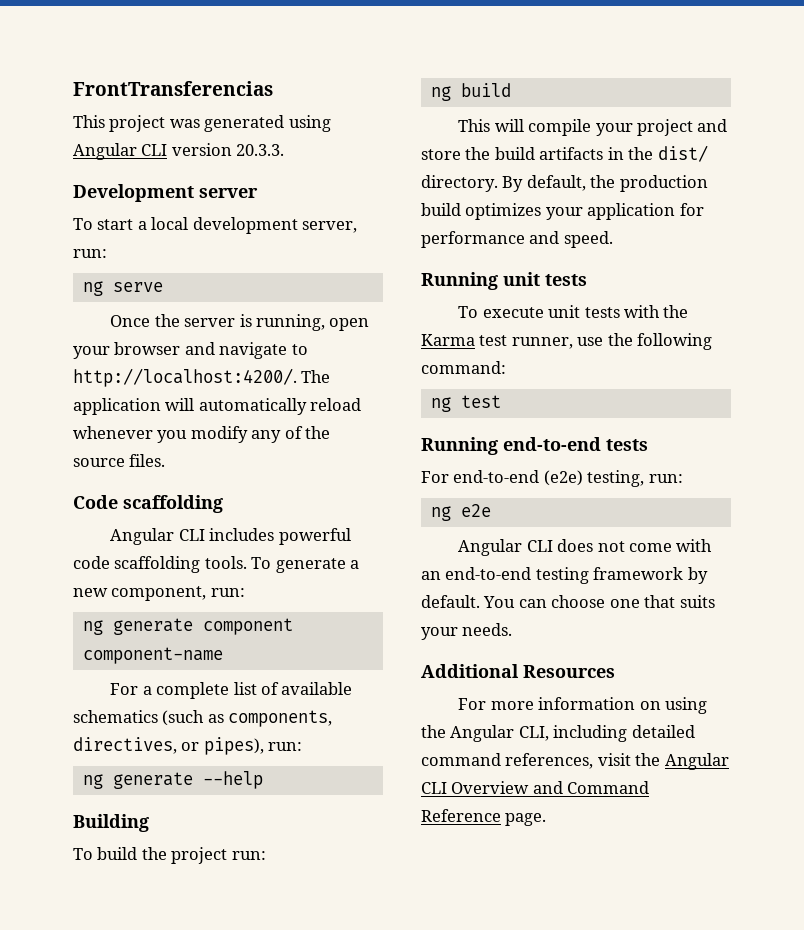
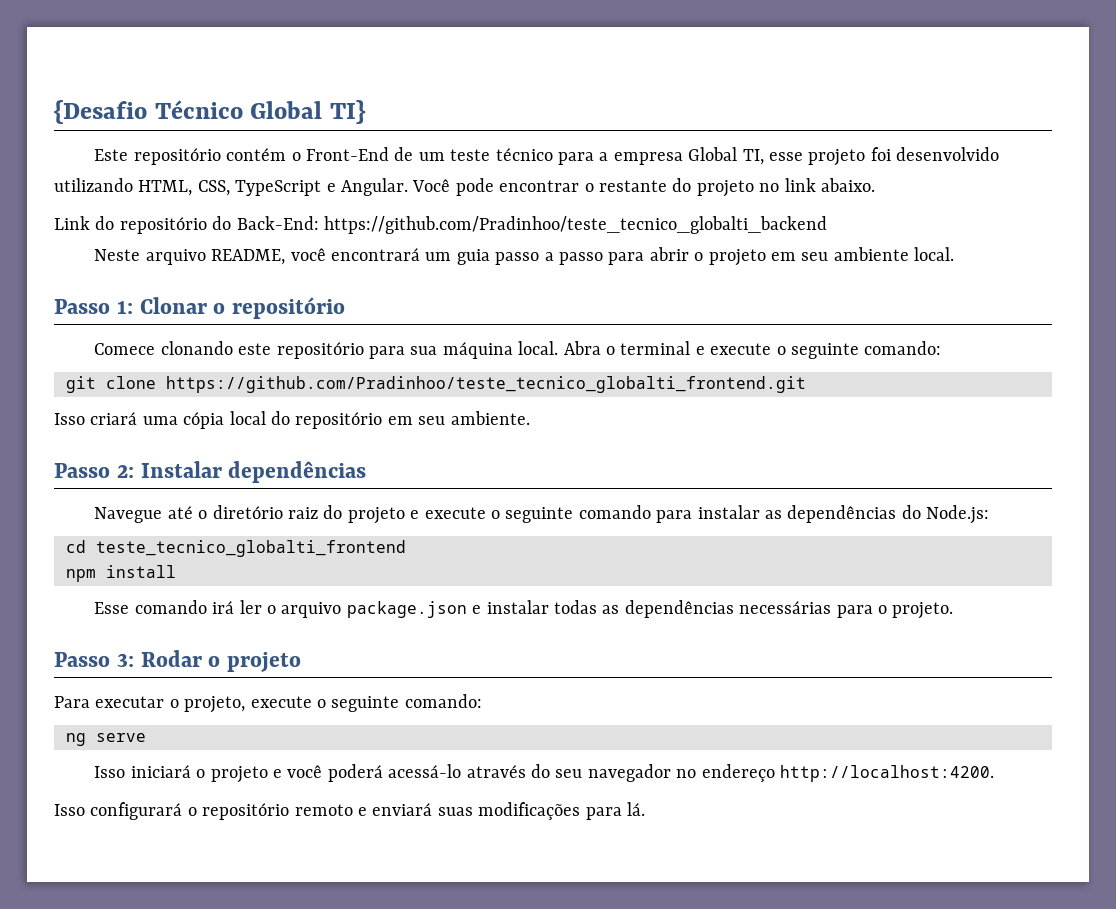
- FrontTransferencias
- This project was generated using Angular CLI version 20.3.3.
- Development server
- To start a local development server, run:
+ {Desafio Técnico Global TI}
+ Este repositório contém o Front-End de um teste técnico para a empresa Global TI, esse projeto foi desenvolvido utilizando HTML, CSS, TypeScript e Angular. Você pode encontrar o restante do projeto no link abaixo.
+ Link do repositório do Back-End: https://github.com/Pradinhoo/teste_tecnico_globalti_backend
+ Neste arquivo README, você encontrará um guia passo a passo para abrir o projeto em seu ambiente local.
+ Passo 1: Clonar o repositório
+ Comece clonando este repositório para sua máquina local. Abra o terminal e execute o seguinte comando:
+ git clone https://github.com/Pradinhoo/teste_tecnico_globalti_frontend.git
+ Isso criará uma cópia local do repositório em seu ambiente.
+ Passo 2: Instalar dependências
+ Navegue até o diretório raiz do projeto e execute o seguinte comando para instalar as dependências do Node.js:
+ cd teste_tecnico_globalti_frontend
+ npm install
+ Esse comando irá ler o arquivo package.json e instalar todas as dependências necessárias para o projeto.
+ Passo 3: Rodar o projeto
+ Para executar o projeto, execute o seguinte comando:
  ng serve
- Once the server is running, open your browser and navigate to http://localhost:4200/. The application will automatically reload whenever you modify any of the source files.
- Code scaffolding
- Angular CLI includes powerful code scaffolding tools. To generate a new component, run:
- ng generate component component-name
- For a complete list of available schematics (such as components, directives, or pipes), run:
- ng generate --help
- Building
- To build the project run:
- ng build
- This will compile your project and store the build artifacts in the dist/ directory. By default, the production build optimizes your application for performance and speed.
- Running unit tests
- To execute unit tests with the Karma test runner, use the following command:
- ng test
- Running end-to-end tests
- For end-to-end (e2e) testing, run:
- ng e2e
- Angular CLI does not come with an end-to-end testing framework by default. You can choose one that suits your needs.
- Additional Resources
- For more information on using the Angular CLI, including detailed command references, visit the Angular CLI Overview and Command Reference page.
+ Isso iniciará o projeto e você poderá acessá-lo através do seu navegador no endereço http://localhost:4200.
+ Isso configurará o repositório remoto e enviará suas modificações para lá.

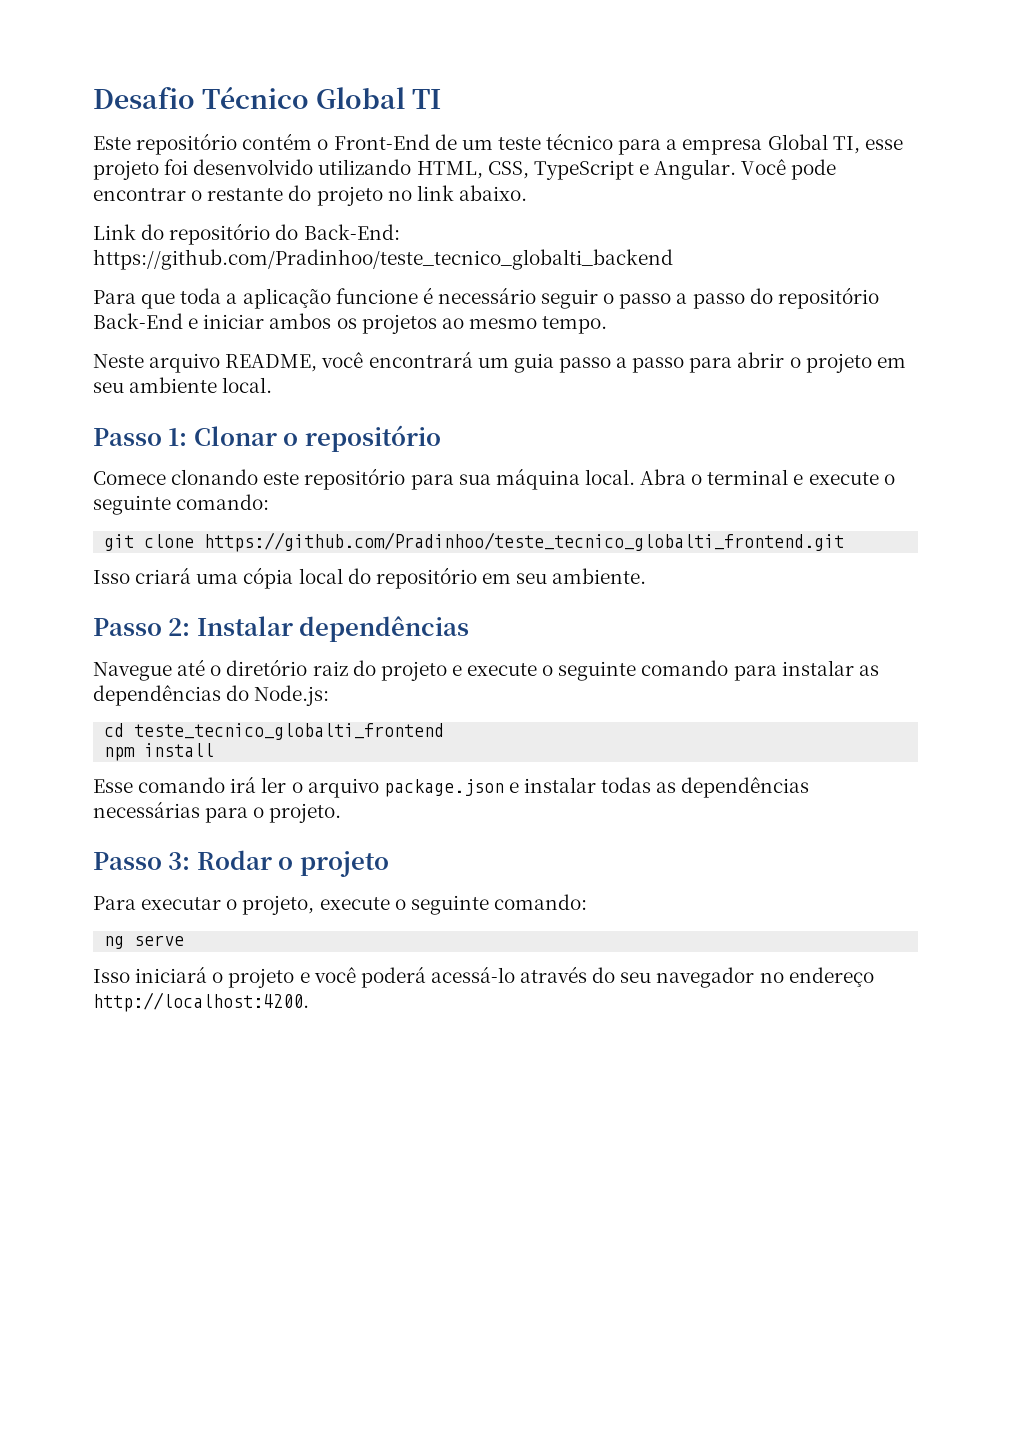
- {Desafio Técnico Global TI}
+ Desafio Técnico Global TI
+ Para que toda a aplicação funcione é necessário seguir o passo a passo do repositório Back-End e iniciar ambos os projetos ao mesmo tempo.
- Isso configurará o repositório remoto e enviará suas modificações para lá.

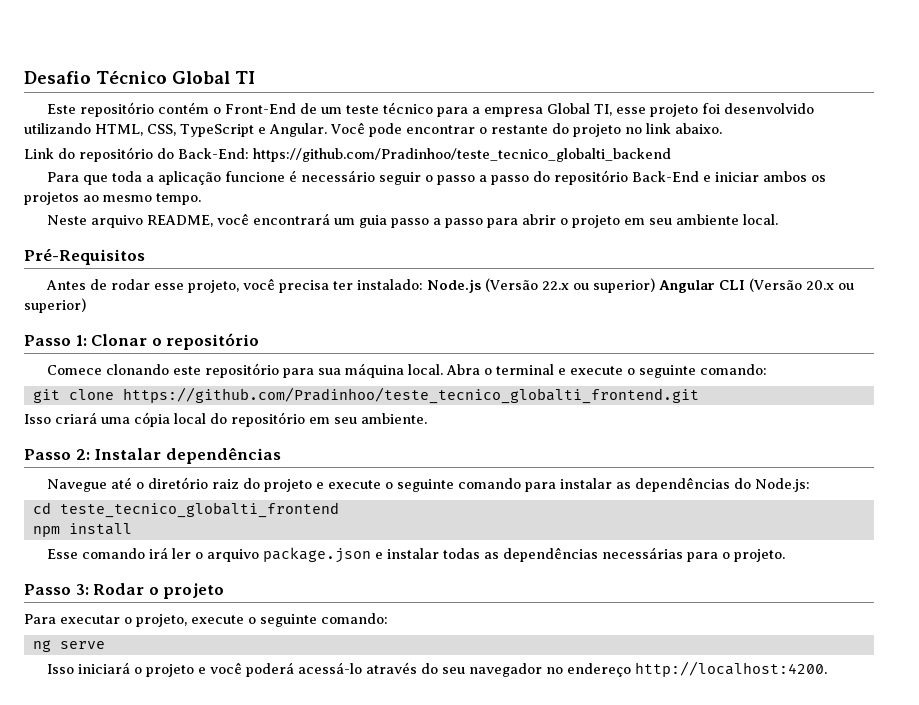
+ Pré-Requisitos
+ Antes de rodar esse projeto, você precisa ter instalado: Node.js (Versão 22.x ou superior) Angular CLI (Versão 20.x ou superior)

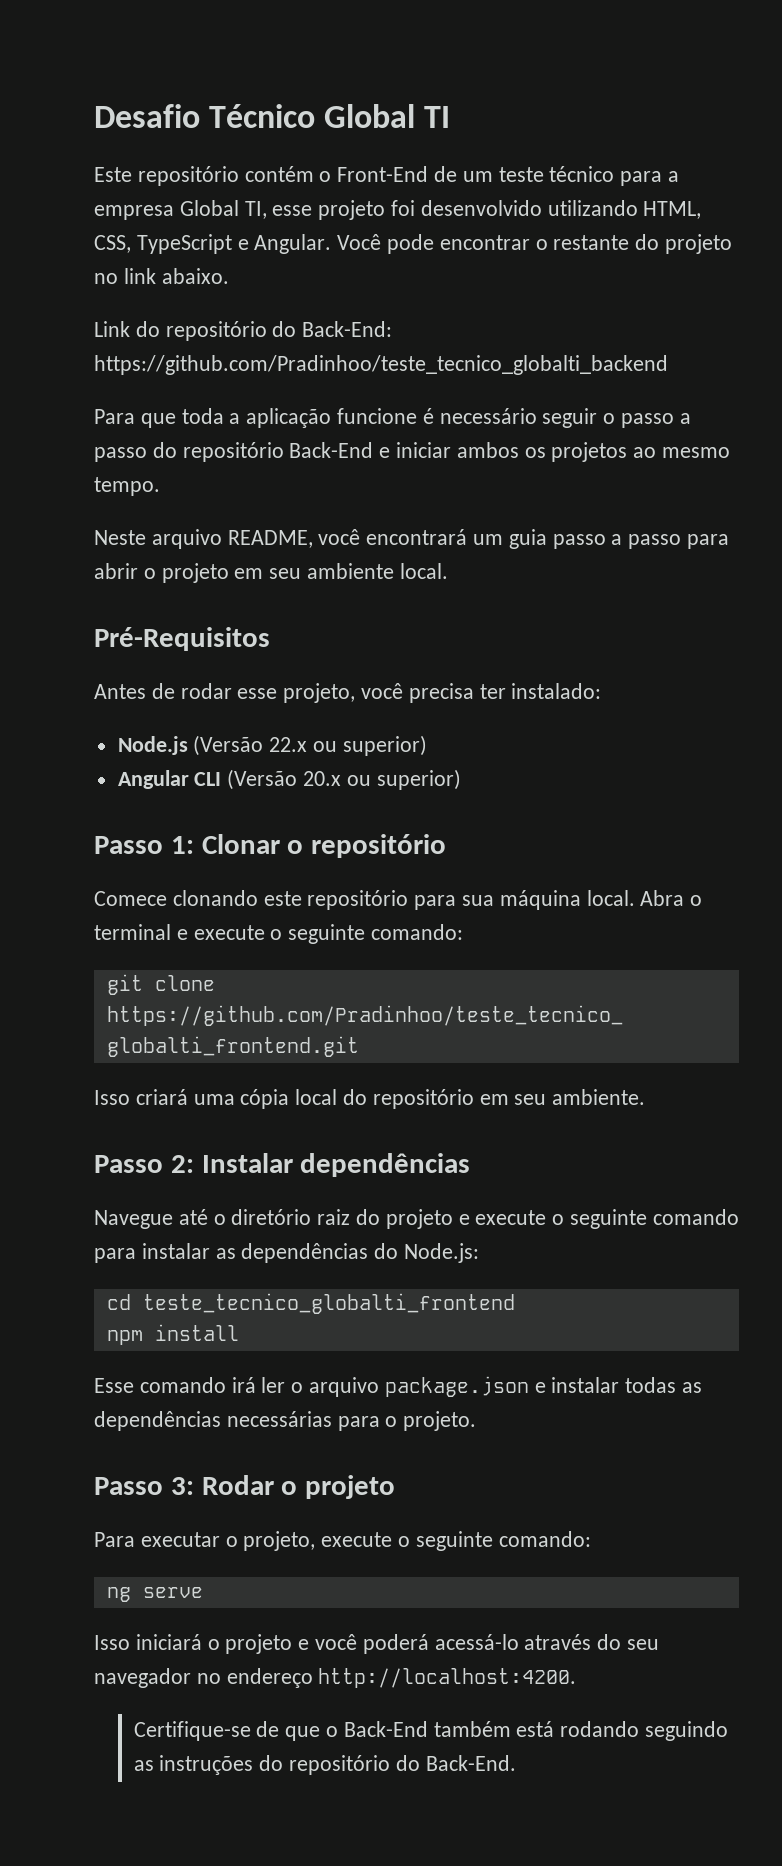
- Antes de rodar esse projeto, você precisa ter instalado: Node.js (Versão 22.x ou superior) Angular CLI (Versão 20.x ou superior)
+ Antes de rodar esse projeto, você precisa ter instalado:
+ Node.js (Versão 22.x ou superior)
+ Angular CLI (Versão 20.x ou superior)
+ Certifique-se de que o Back-End também está rodando seguindo as instruções do repositório do Back-End.

